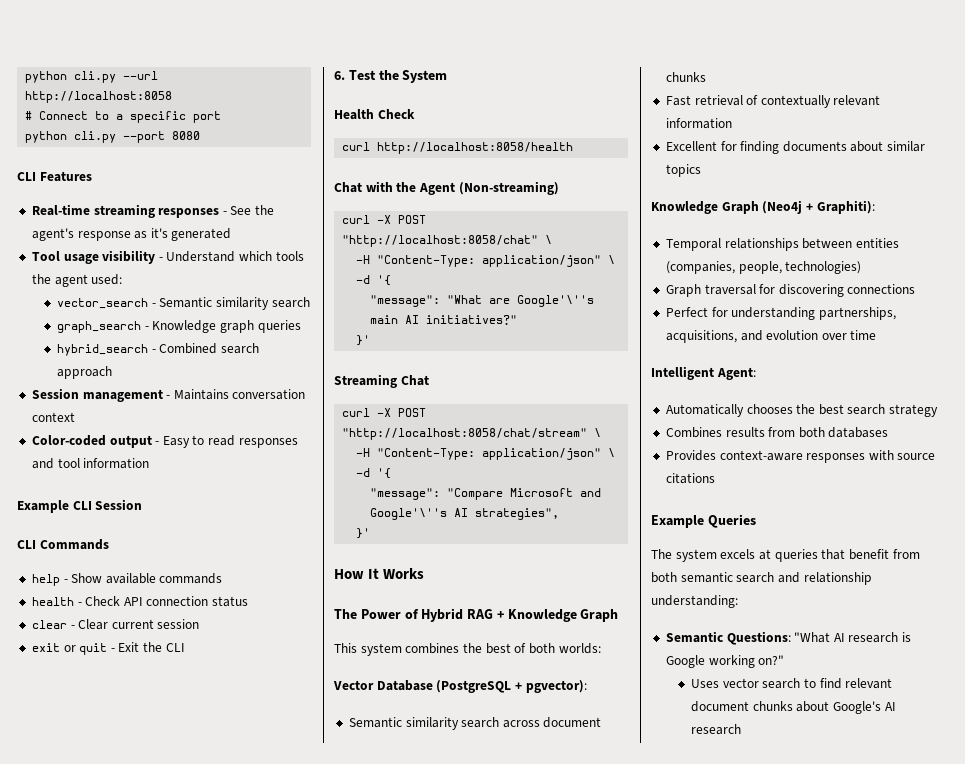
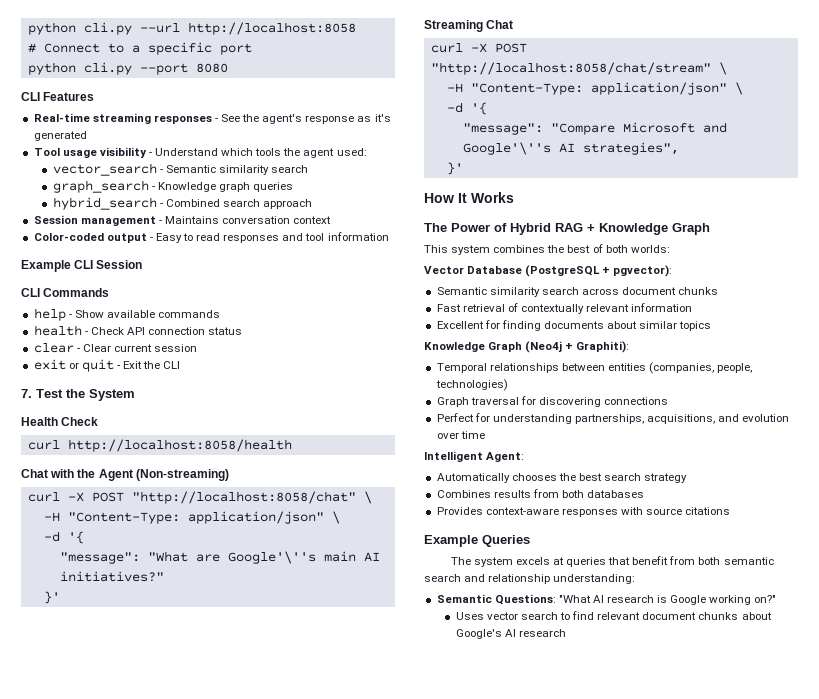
- 6. Test the System
+ 7. Test the System

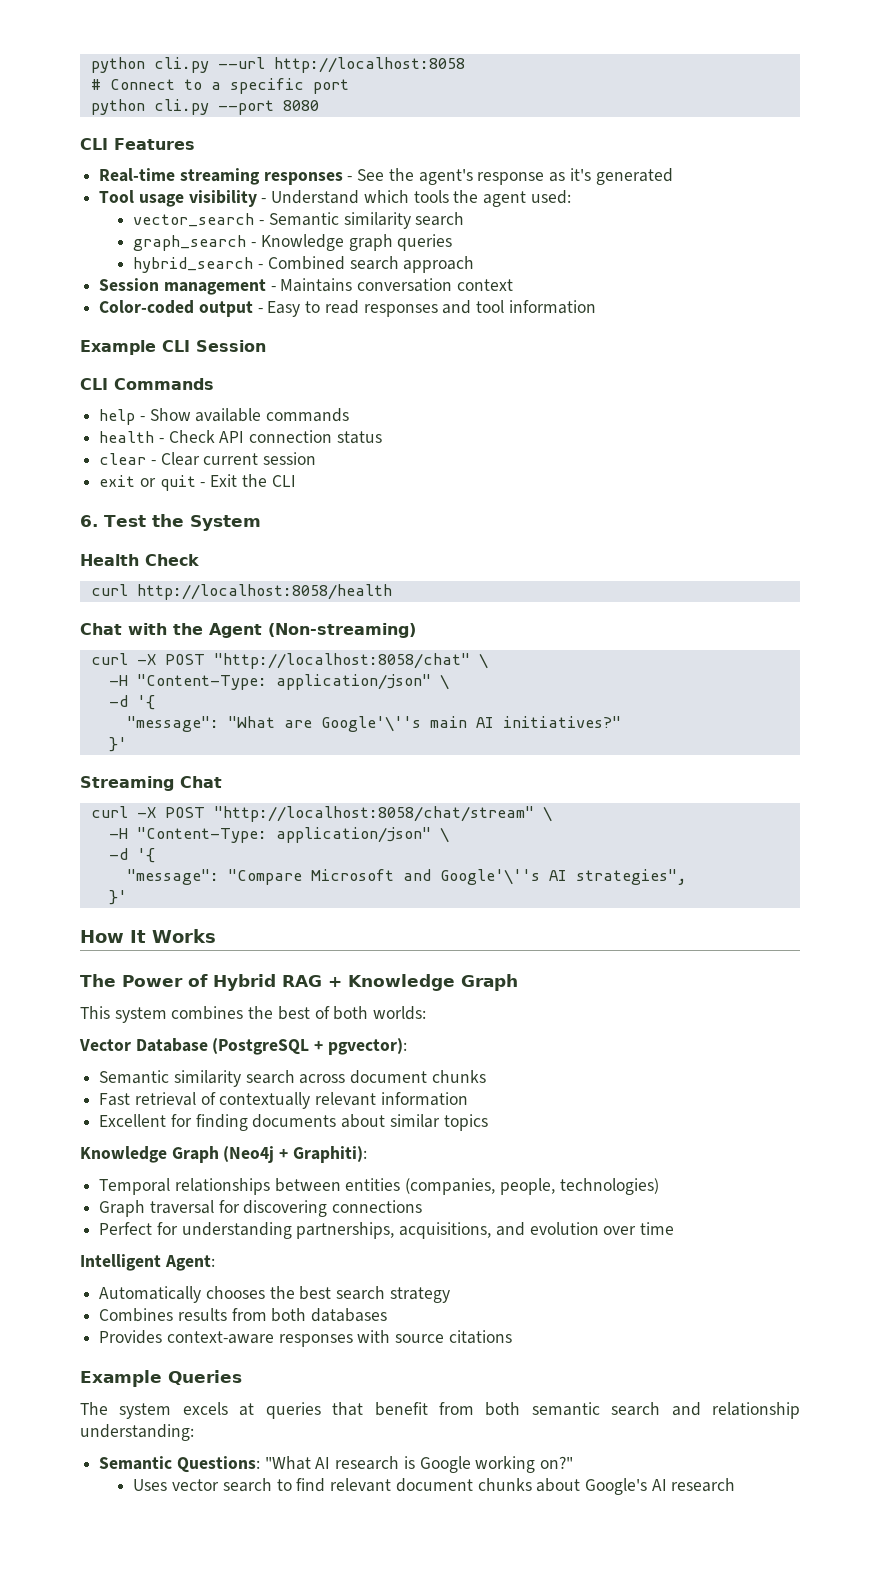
- 7. Test the System
+ 6. Test the System

